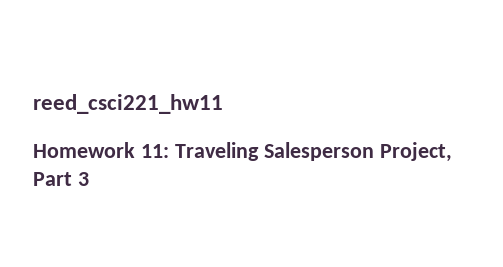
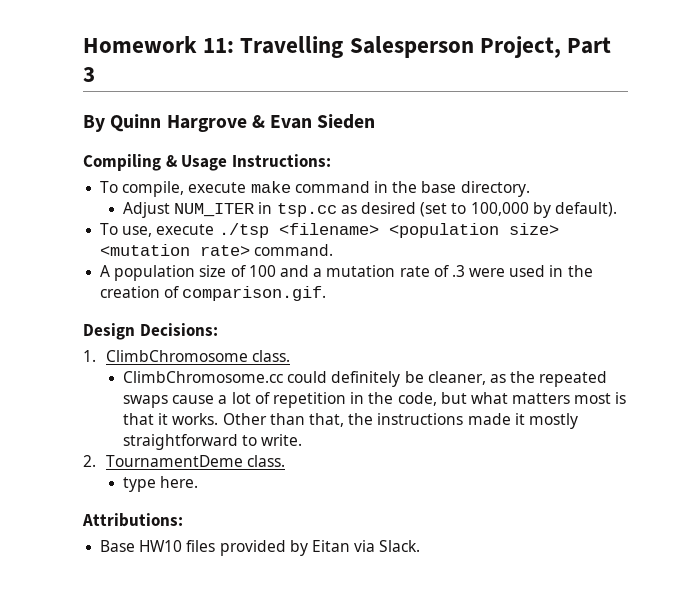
- reed_csci221_hw11
- Homework 11: Traveling Salesperson Project, Part 3
+ Homework 11: Travelling Salesperson Project, Part 3
+ By Quinn Hargrove & Evan Sieden
+ Compiling & Usage Instructions:
+ To compile, execute make command in the base directory.
+ Adjust NUM_ITER in tsp.cc as desired (set to 100,000 by default).
+ To use, execute ./tsp <filename> <population size> <mutation rate> command.
+ A population size of 100 and a mutation rate of .3 were used in the creation of comparison.gif.
+ Design Decisions:
+ 1. ClimbChromosome class.
+ ClimbChromosome.cc could definitely be cleaner, as the repeated swaps cause a lot of repetition in the code, but what matters most is that it works. Other than that, the instructions made it mostly straightforward to write.
+ 2. TournamentDeme class.
+ type here.
+ Attributions:
+ Base HW10 files provided by Eitan via Slack.

